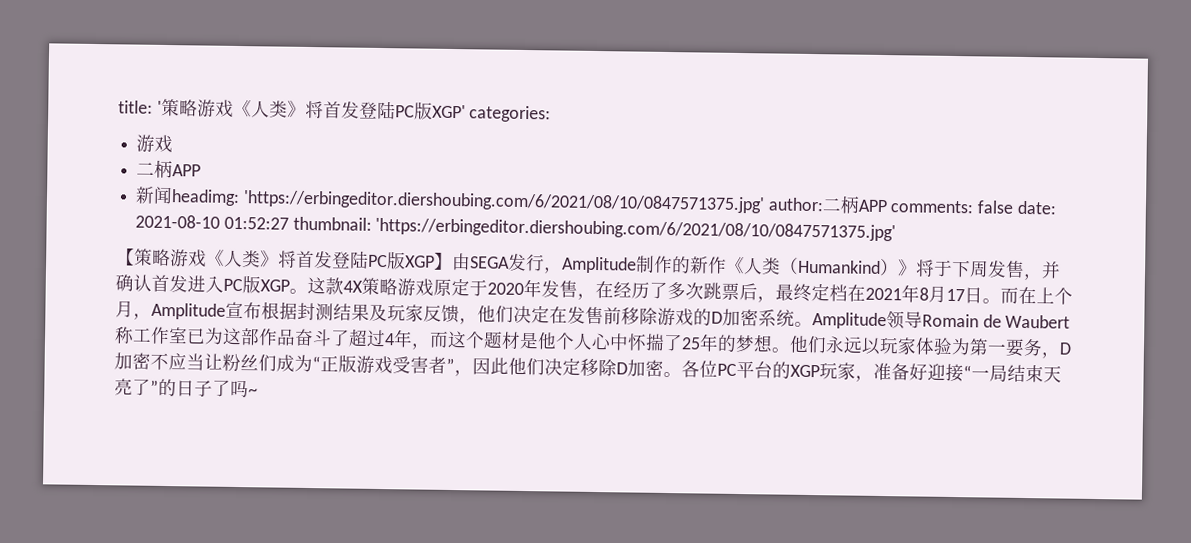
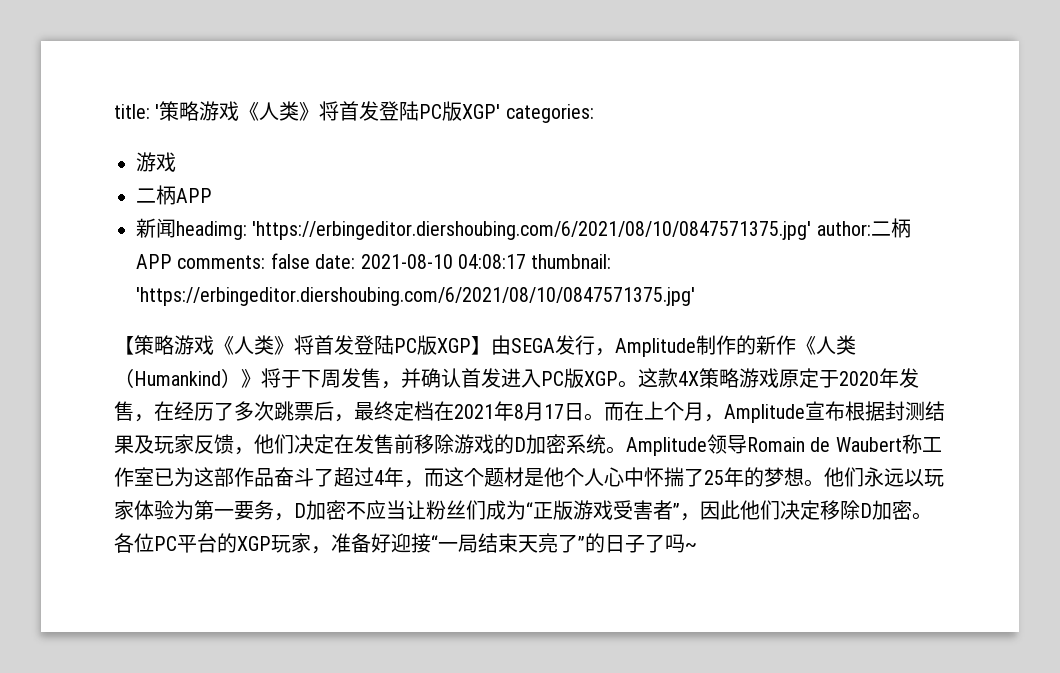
- 新闻headimg: 'https://erbingeditor.diershoubing.com/6/2021/08/10/0847571375.jpg' author:二柄APP comments: false date: 2021-08-10 01:52:27 thumbnail: 'https://erbingeditor.diershoubing.com/6/2021/08/10/0847571375.jpg'
+ 新闻headimg: 'https://erbingeditor.diershoubing.com/6/2021/08/10/0847571375.jpg' author:二柄APP comments: false date: 2021-08-10 04:08:17 thumbnail: 'https://erbingeditor.diershoubing.com/6/2021/08/10/0847571375.jpg'

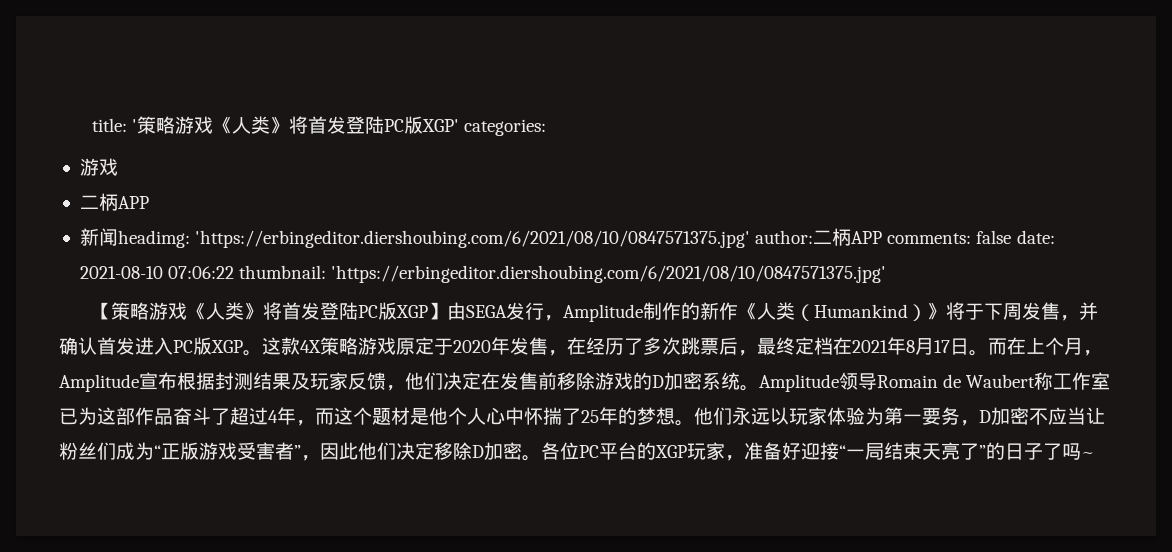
- 新闻headimg: 'https://erbingeditor.diershoubing.com/6/2021/08/10/0847571375.jpg' author:二柄APP comments: false date: 2021-08-10 04:08:17 thumbnail: 'https://erbingeditor.diershoubing.com/6/2021/08/10/0847571375.jpg'
+ 新闻headimg: 'https://erbingeditor.diershoubing.com/6/2021/08/10/0847571375.jpg' author:二柄APP comments: false date: 2021-08-10 07:06:22 thumbnail: 'https://erbingeditor.diershoubing.com/6/2021/08/10/0847571375.jpg'

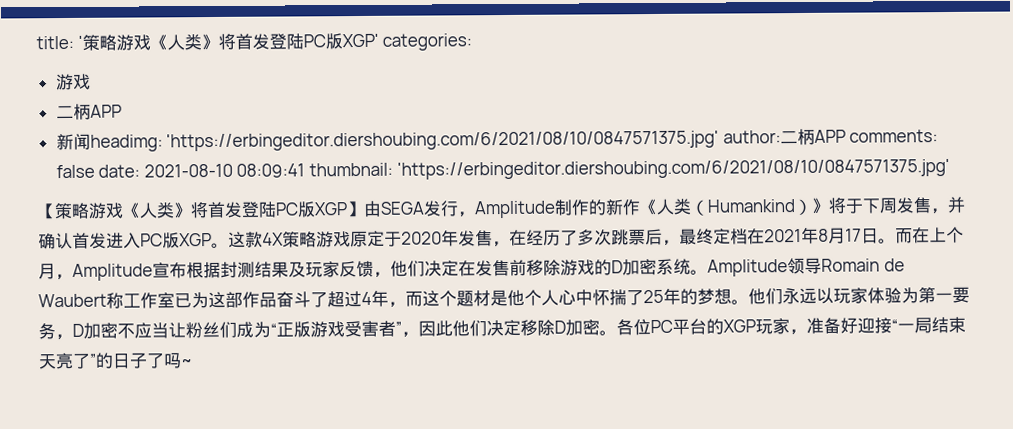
- 新闻headimg: 'https://erbingeditor.diershoubing.com/6/2021/08/10/0847571375.jpg' author:二柄APP comments: false date: 2021-08-10 07:06:22 thumbnail: 'https://erbingeditor.diershoubing.com/6/2021/08/10/0847571375.jpg'
+ 新闻headimg: 'https://erbingeditor.diershoubing.com/6/2021/08/10/0847571375.jpg' author:二柄APP comments: false date: 2021-08-10 08:09:41 thumbnail: 'https://erbingeditor.diershoubing.com/6/2021/08/10/0847571375.jpg'

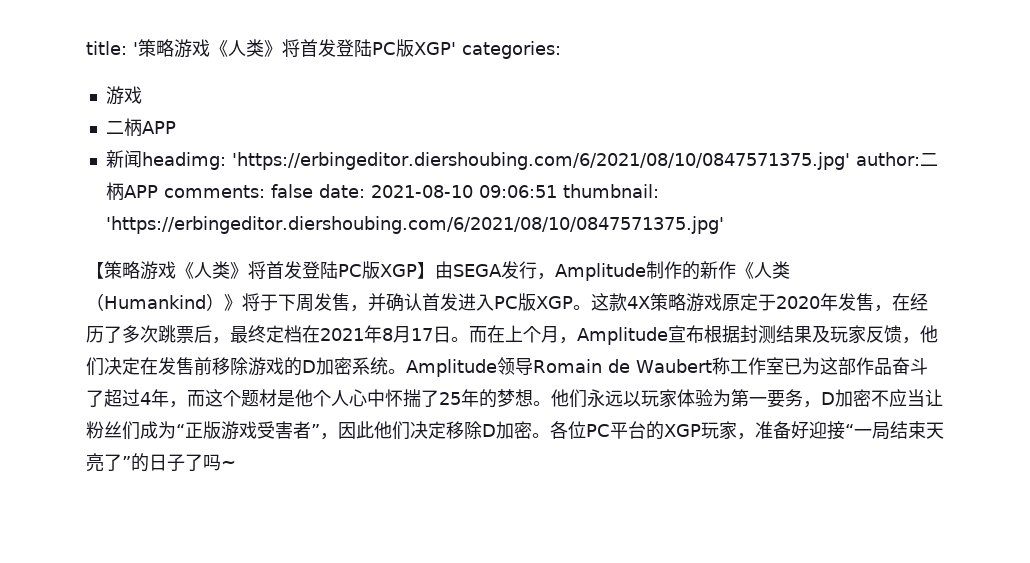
- 新闻headimg: 'https://erbingeditor.diershoubing.com/6/2021/08/10/0847571375.jpg' author:二柄APP comments: false date: 2021-08-10 08:09:41 thumbnail: 'https://erbingeditor.diershoubing.com/6/2021/08/10/0847571375.jpg'
+ 新闻headimg: 'https://erbingeditor.diershoubing.com/6/2021/08/10/0847571375.jpg' author:二柄APP comments: false date: 2021-08-10 09:06:51 thumbnail: 'https://erbingeditor.diershoubing.com/6/2021/08/10/0847571375.jpg'

